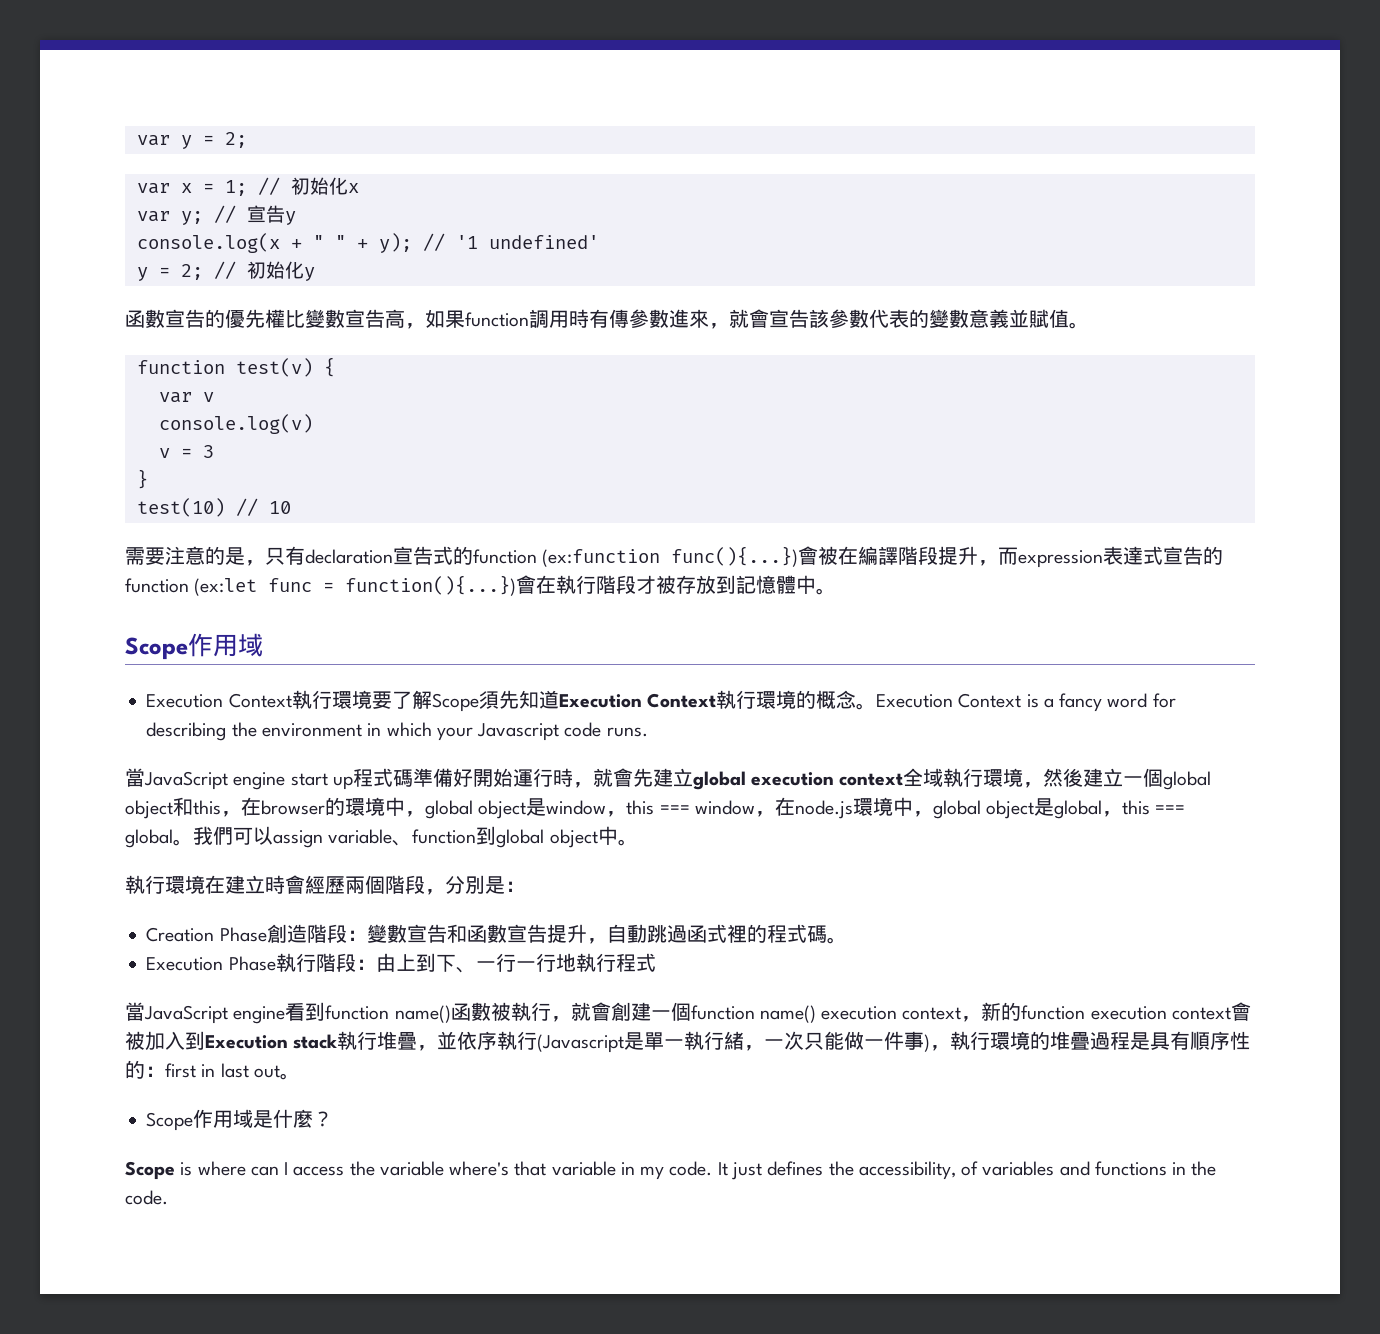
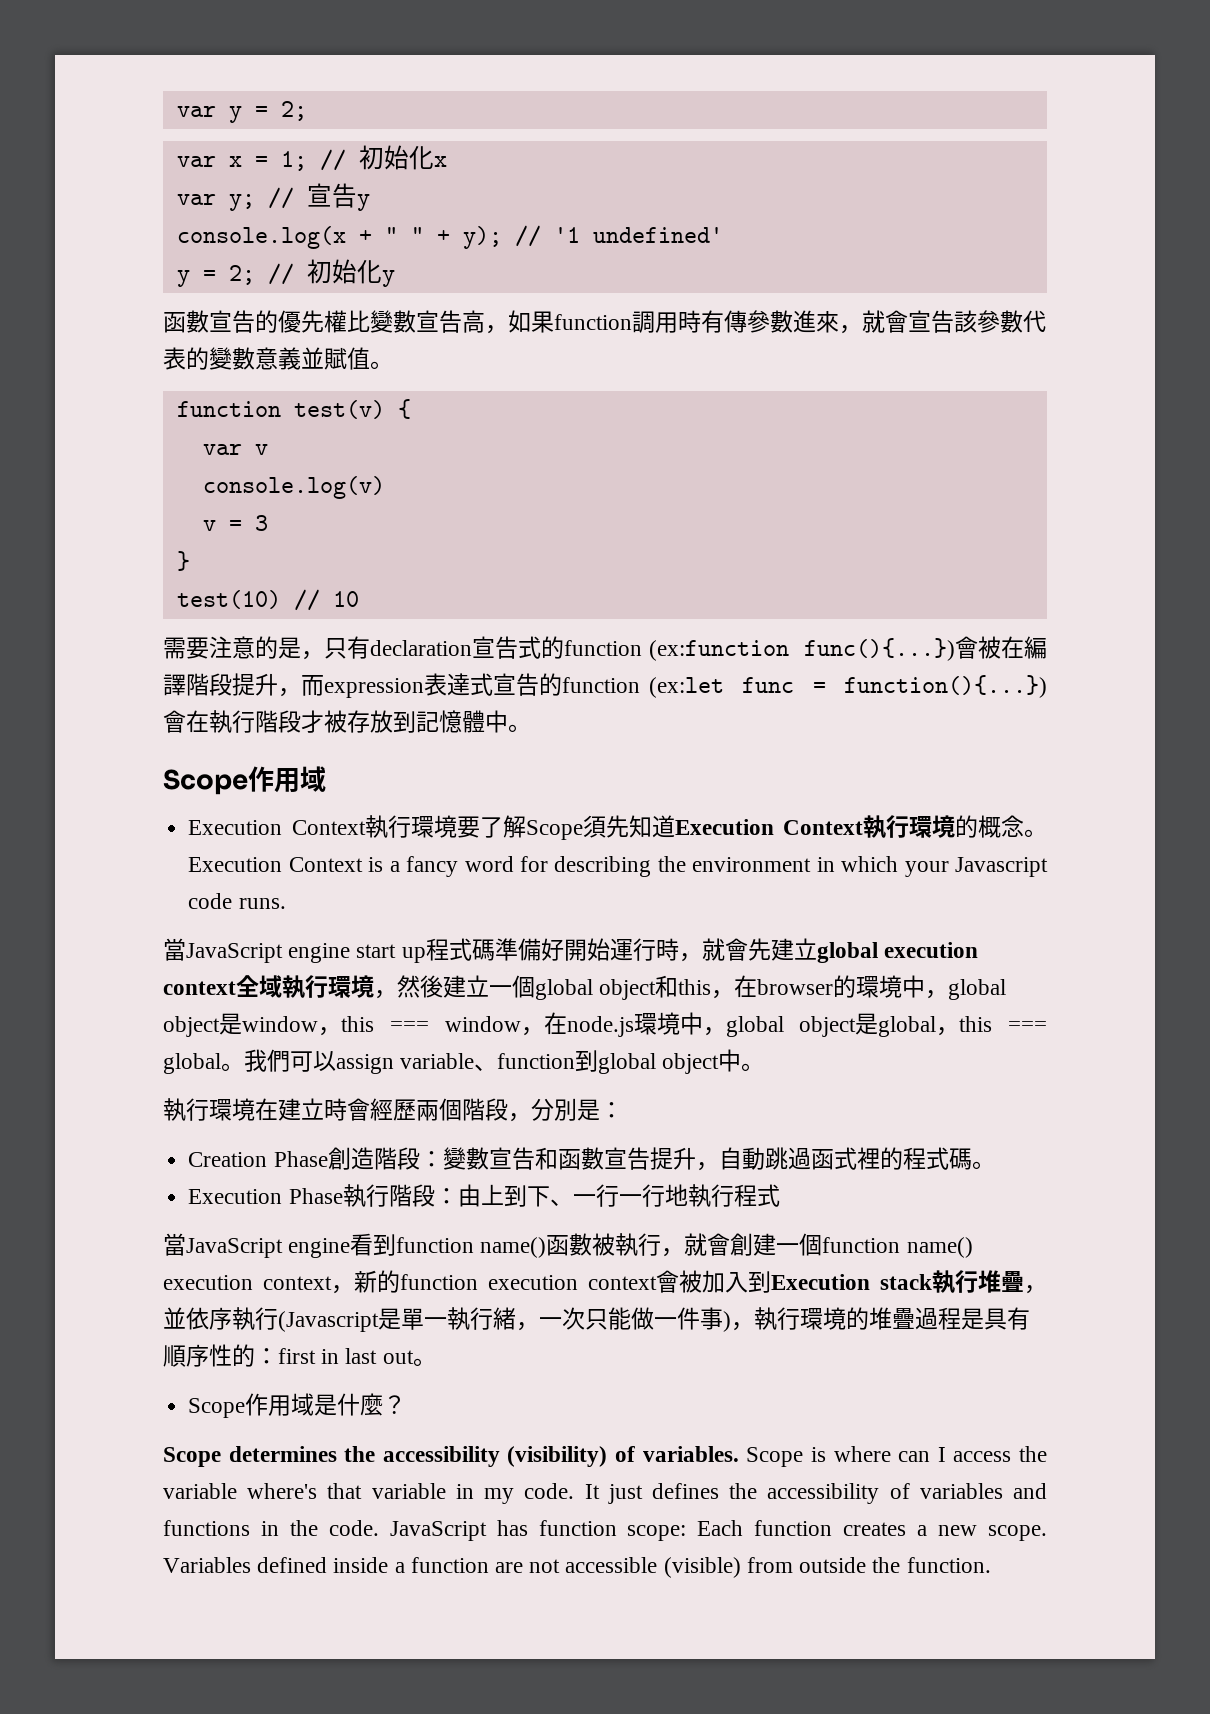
- Scope is where can I access the variable where's that variable in my code.
+ Scope determines the accessibility (visibility) of variables. Scope is where can I access the variable where's that variable in my code.
- It just defines the accessibility, of variables and functions in the code.
+ It just defines the accessibility of variables and functions in the code.
+ JavaScript has function scope: Each function creates a new scope. Variables defined inside a function are not accessible (visible) from outside the function.

